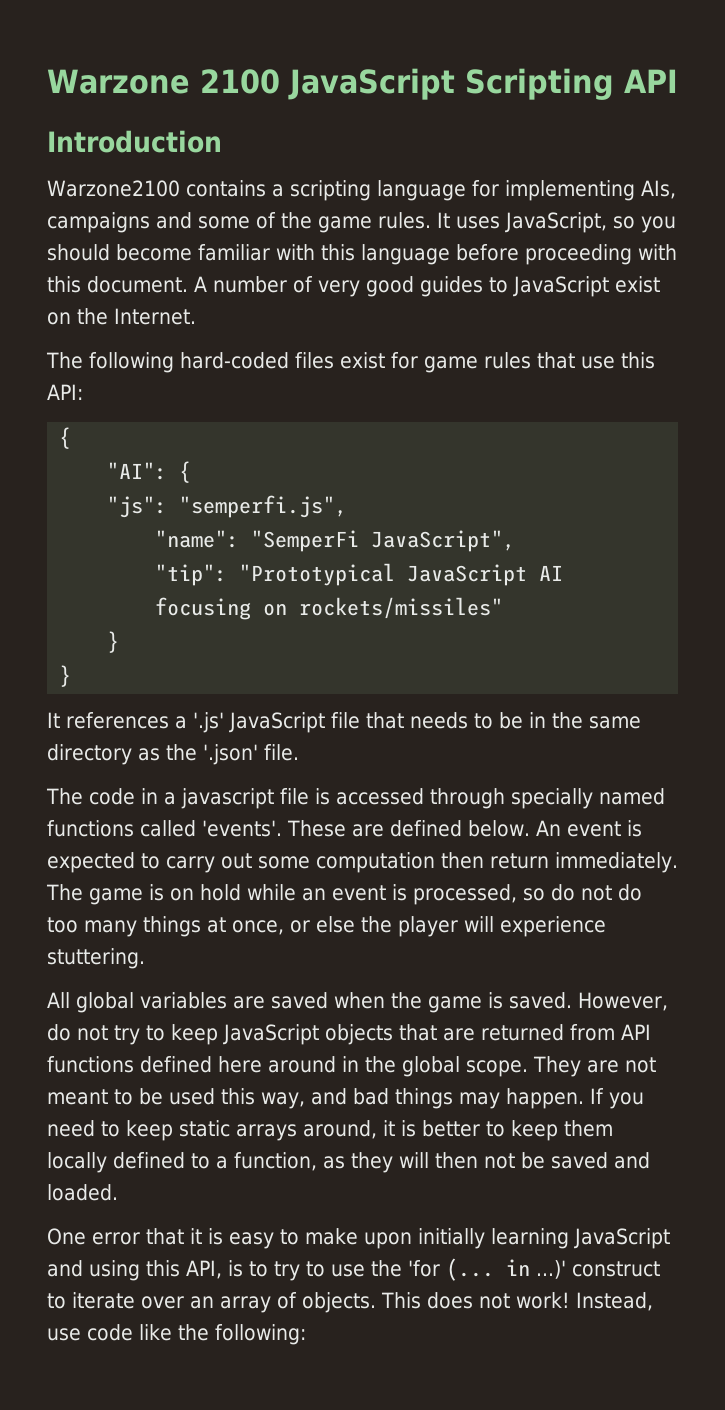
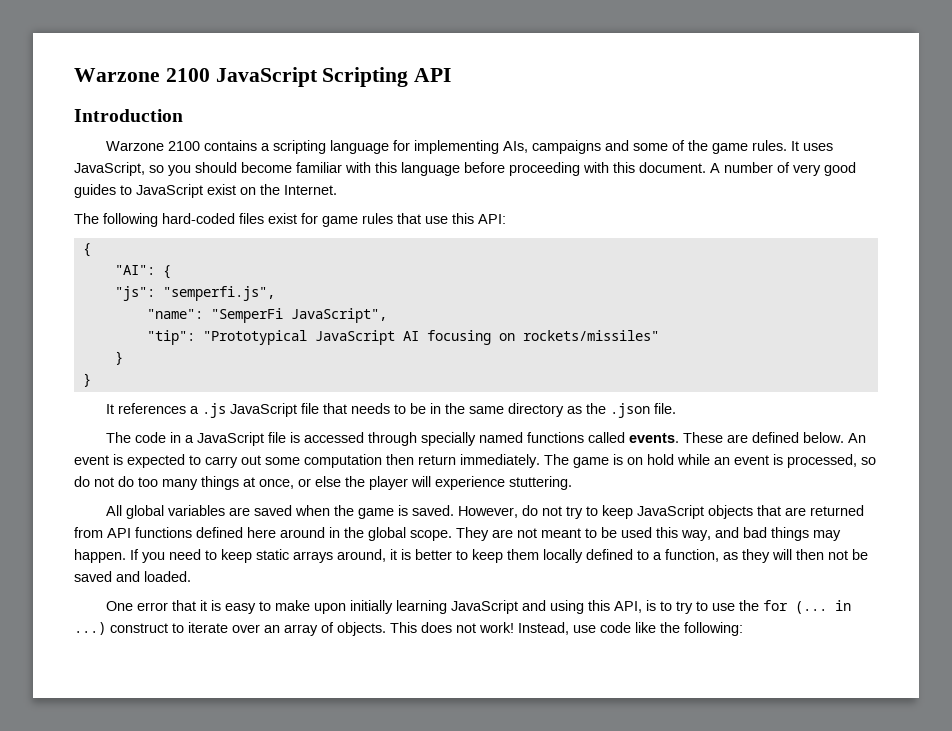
- Warzone2100 contains a scripting language for implementing AIs, campaigns and some of the game rules.
+ Warzone 2100 contains a scripting language for implementing AIs, campaigns and some of the game rules.
- It references a '.js' JavaScript file that needs to be in the same directory as the '.json' file.
+ It references a .js JavaScript file that needs to be in the same directory as the .json file.
- The code in a javascript file is accessed through specially named functions called 'events'.
+ The code in a JavaScript file is accessed through specially named functions called events.
- One error that it is easy to make upon initially learning JavaScript and using this API, is to try to use the 'for (... in ...)' construct to iterate over an array of objects.
+ One error that it is easy to make upon initially learning JavaScript and using this API, is to try to use the for (... in ...) construct to iterate over an array of objects.

